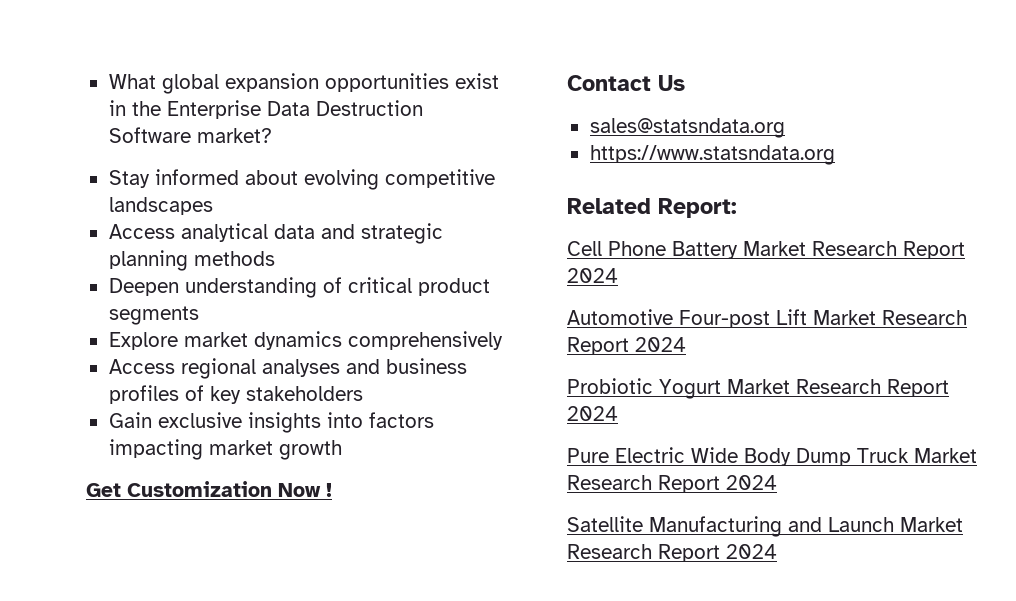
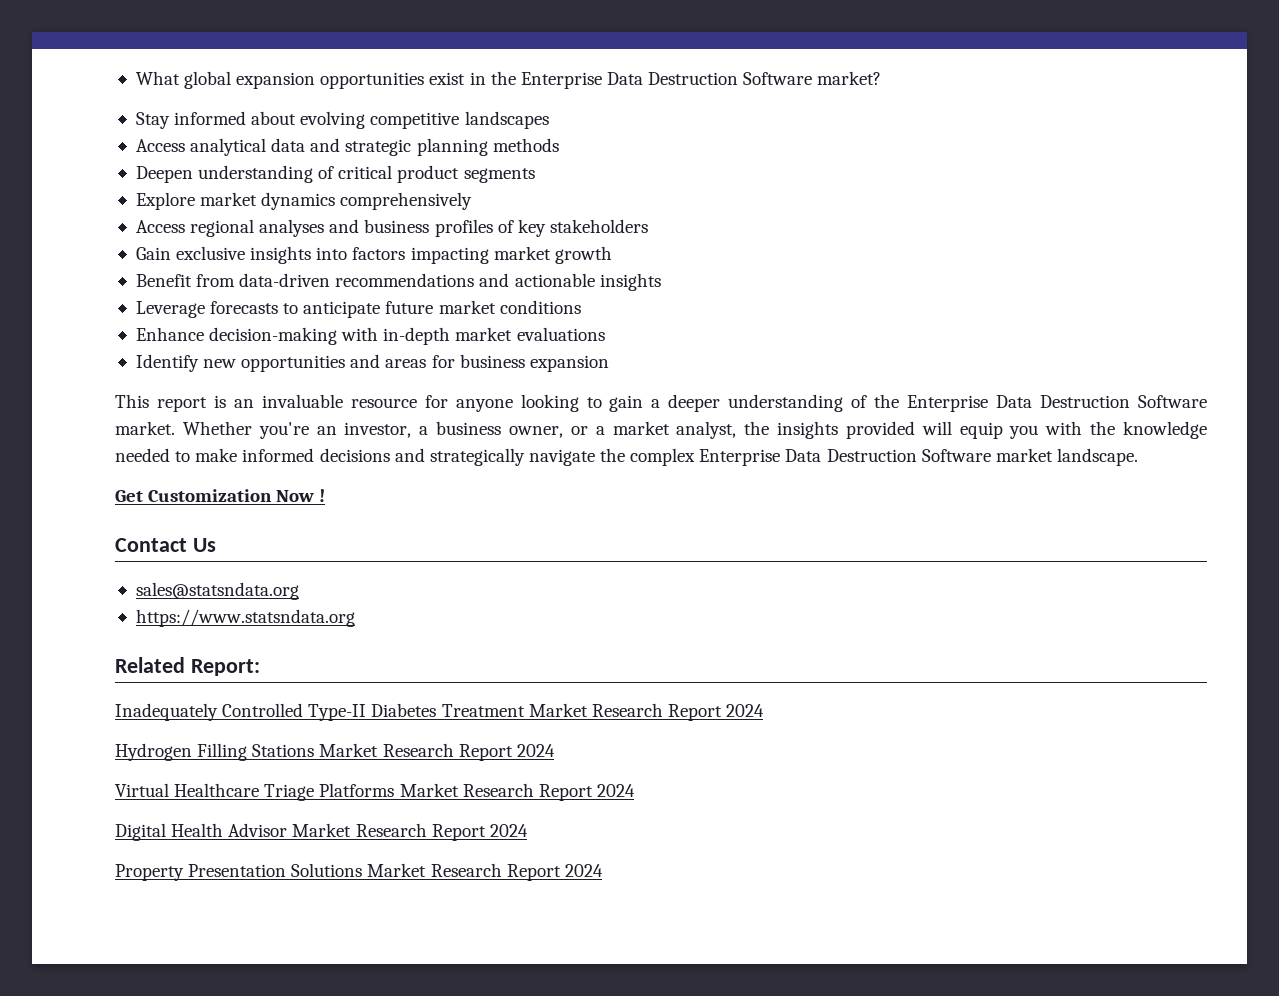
+ Benefit from data-driven recommendations and actionable insights
+ Leverage forecasts to anticipate future market conditions
+ Enhance decision-making with in-depth market evaluations
+ Identify new opportunities and areas for business expansion
+ This report is an invaluable resource for anyone looking to gain a deeper understanding of the Enterprise Data Destruction Software market. Whether you're an investor, a business owner, or a market analyst, the insights provided will equip you with the knowledge needed to make informed decisions and strategically navigate the complex Enterprise Data Destruction Software market landscape.
- Cell Phone Battery Market Research Report 2024
- Automotive Four-post Lift Market Research Report 2024
- Probiotic Yogurt Market Research Report 2024
- Pure Electric Wide Body Dump Truck Market Research Report 2024
- Satellite Manufacturing and Launch Market Research Report 2024
+ Inadequately Controlled Type-II Diabetes Treatment Market Research Report 2024
+ Hydrogen Filling Stations Market Research Report 2024
+ Virtual Healthcare Triage Platforms Market Research Report 2024
+ Digital Health Advisor Market Research Report 2024
+ Property Presentation Solutions Market Research Report 2024

